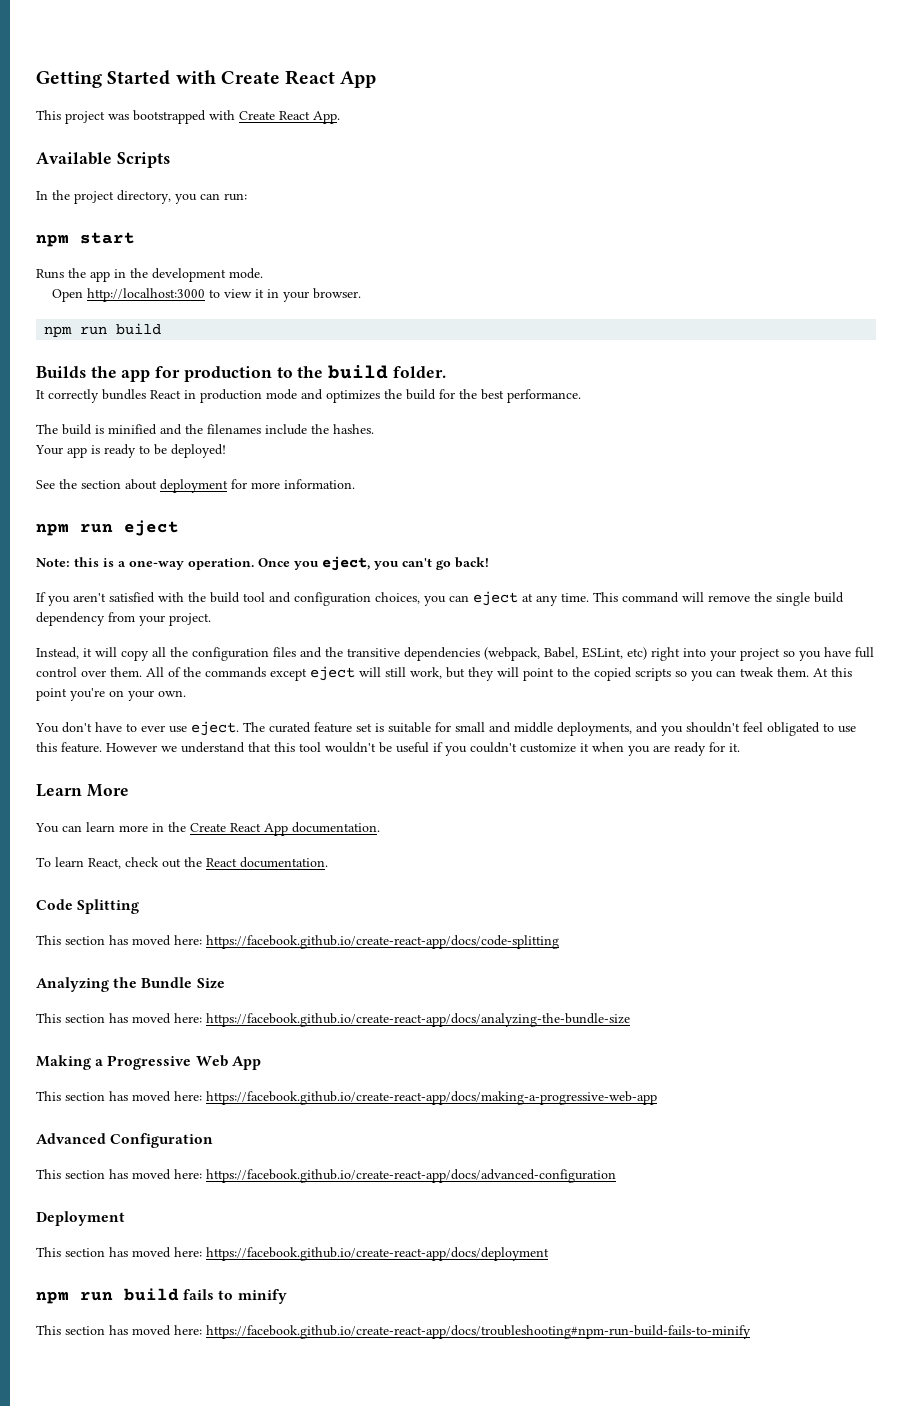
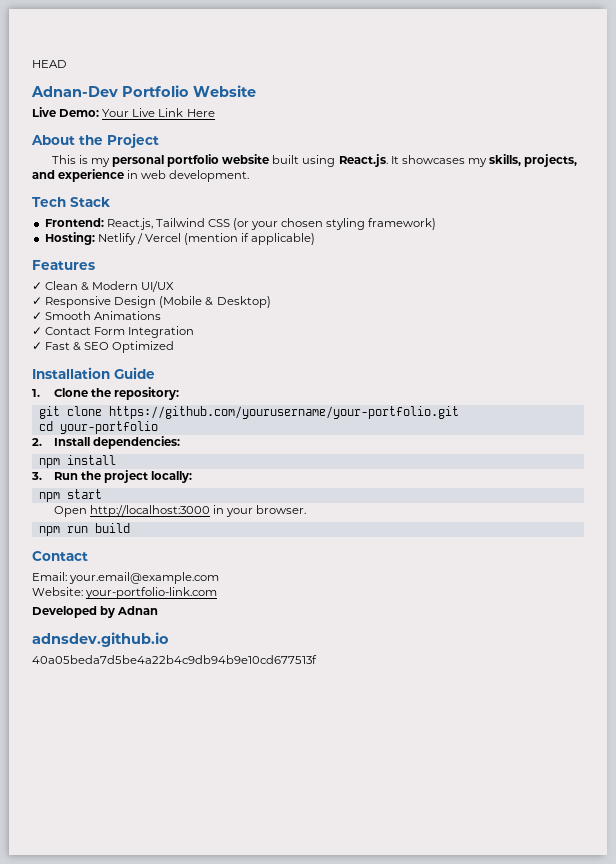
- Getting Started with Create React App
- This project was bootstrapped with Create React App.
- Available Scripts
- In the project directory, you can run:
+ HEAD
+ Adnan-Dev Portfolio Website
+ Live Demo: Your Live Link Here
+ About the Project
+ This is my personal portfolio website built using React.js. It showcases my skills, projects, and experience in web development.
+ Tech Stack
+ Frontend: React.js, Tailwind CSS (or your chosen styling framework)
+ Hosting: Netlify / Vercel (mention if applicable)
+ Features
+ ✓ Clean & Modern UI/UX
+ ✓ Responsive Design (Mobile & Desktop)
+ ✓ Smooth Animations
+ ✓ Contact Form Integration
+ ✓ Fast & SEO Optimized
+ Installation Guide
+ 1. Clone the repository:
+ git clone https://github.com/yourusername/your-portfolio.git
+ cd your-portfolio
+ 2. Install dependencies:
+ npm install
+ 3. Run the project locally:
  npm start
- Runs the app in the development mode.
- Open http://localhost:3000 to view it in your browser.
+ Open http://localhost:3000 in your browser.
  npm run build
- Builds the app for production to the build folder.
- It correctly bundles React in production mode and optimizes the build for the best performance.
- The build is minified and the filenames include the hashes.
- Your app is ready to be deployed!
- See the section about deployment for more information.
- npm run eject
- Note: this is a one-way operation. Once you eject, you can't go back!
- If you aren't satisfied with the build tool and configuration choices, you can eject at any time. This command will remove the single build dependency from your project.
- Instead, it will copy all the configuration files and the transitive dependencies (webpack, Babel, ESLint, etc) right into your project so you have full control over them. All of the commands except eject will still work, but they will point to the copied scripts so you can tweak them. At this point you're on your own.
- You don't have to ever use eject. The curated feature set is suitable for small and middle deployments, and you shouldn't feel obligated to use this feature. However we understand that this tool wouldn't be useful if you couldn't customize it when you are ready for it.
- Learn More
- You can learn more in the Create React App documentation.
- To learn React, check out the React documentation.
- Code Splitting
- This section has moved here: https://facebook.github.io/create-react-app/docs/code-splitting
- Analyzing the Bundle Size
- This section has moved here: https://facebook.github.io/create-react-app/docs/analyzing-the-bundle-size
- Making a Progressive Web App
- This section has moved here: https://facebook.github.io/create-react-app/docs/making-a-progressive-web-app
- Advanced Configuration
- This section has moved here: https://facebook.github.io/create-react-app/docs/advanced-configuration
- Deployment
- This section has moved here: https://facebook.github.io/create-react-app/docs/deployment
- npm run build fails to minify
- This section has moved here: https://facebook.github.io/create-react-app/docs/troubleshooting#npm-run-build-fails-to-minify
+ Contact
+ Email: your.email@example.com
+ Website: your-portfolio-link.com
+ Developed by Adnan
+ adnsdev.github.io
+ 40a05beda7d5be4a22b4c9db94b9e10cd677513f

